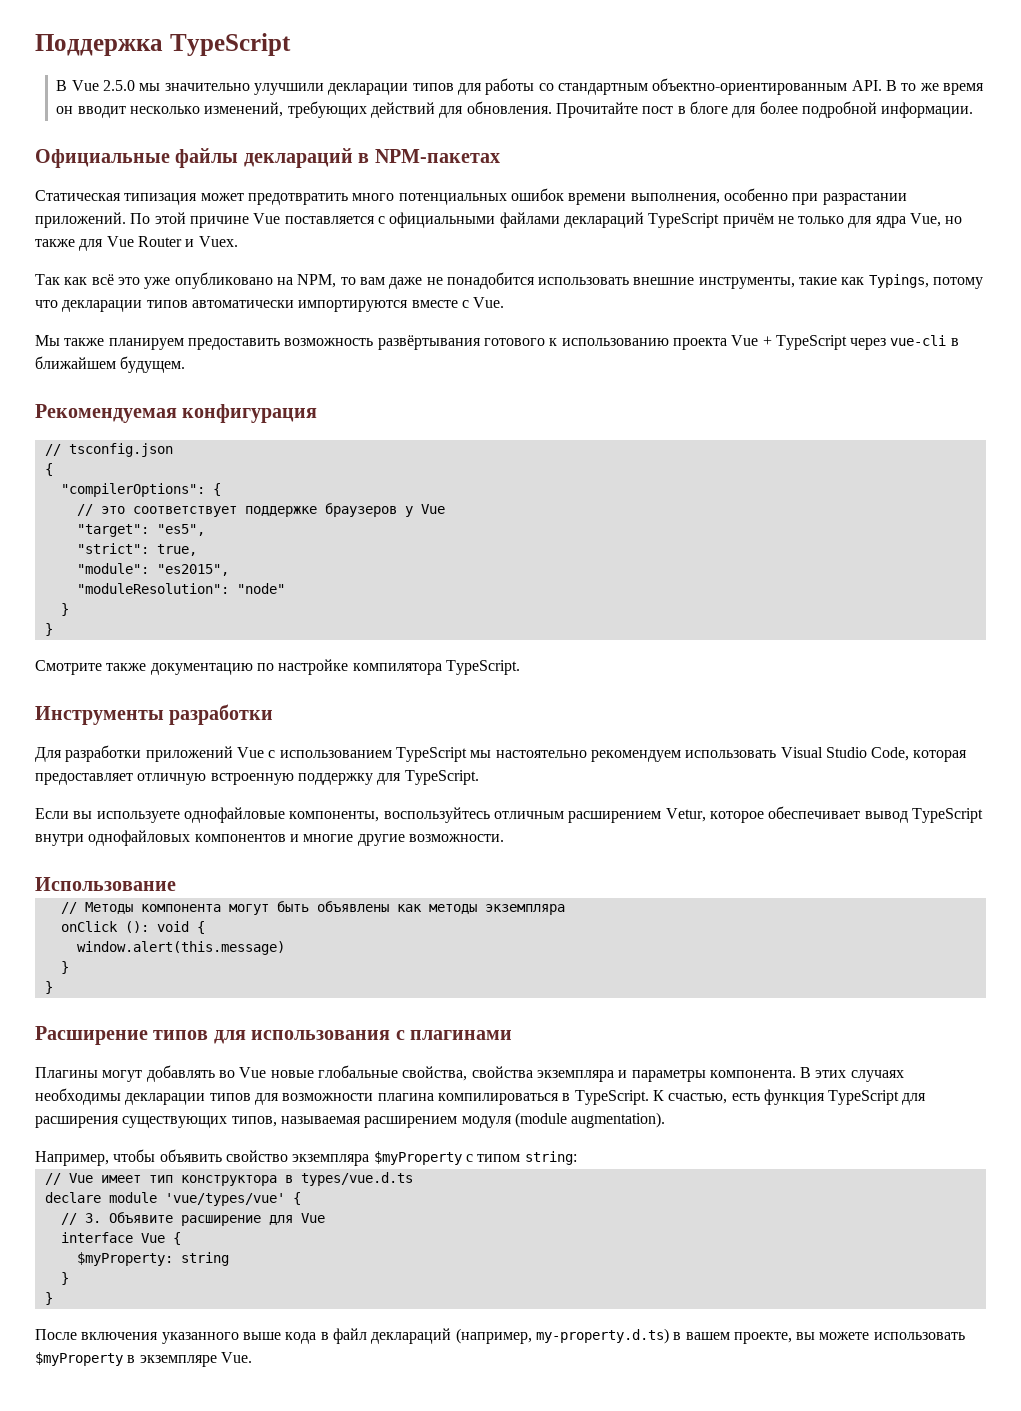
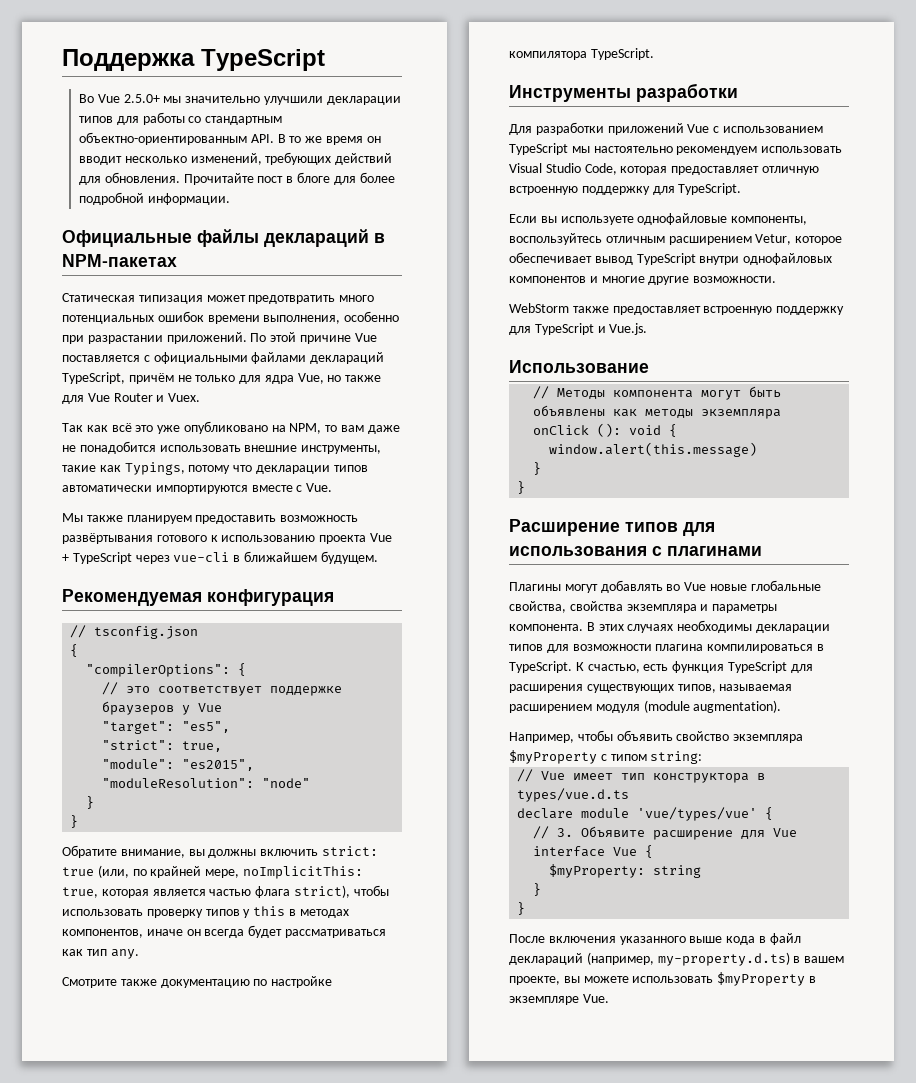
- В Vue 2.5.0 мы значительно улучшили декларации типов для работы со стандартным объектно-ориентированным API. В то же время он вводит несколько изменений, требующих действий для обновления.
+ Во Vue 2.5.0+ мы значительно улучшили декларации типов для работы со стандартным объектно-ориентированным API. В то же время он вводит несколько изменений, требующих действий для обновления.
- По этой причине Vue поставляется с официальными файлами деклараций TypeScript причём не только для ядра Vue, но также для Vue Router и Vuex.
+ По этой причине Vue поставляется с официальными файлами деклараций TypeScript, причём не только для ядра Vue, но также для Vue Router и Vuex.
+ Обратите внимание, вы должны включить strict: true (или, по крайней мере, noImplicitThis: true, которая является частью флага strict), чтобы использовать проверку типов у this в методах компонентов, иначе он всегда будет рассматриваться как тип any.
+ WebStorm также предоставляет встроенную поддержку для TypeScript и Vue.js.

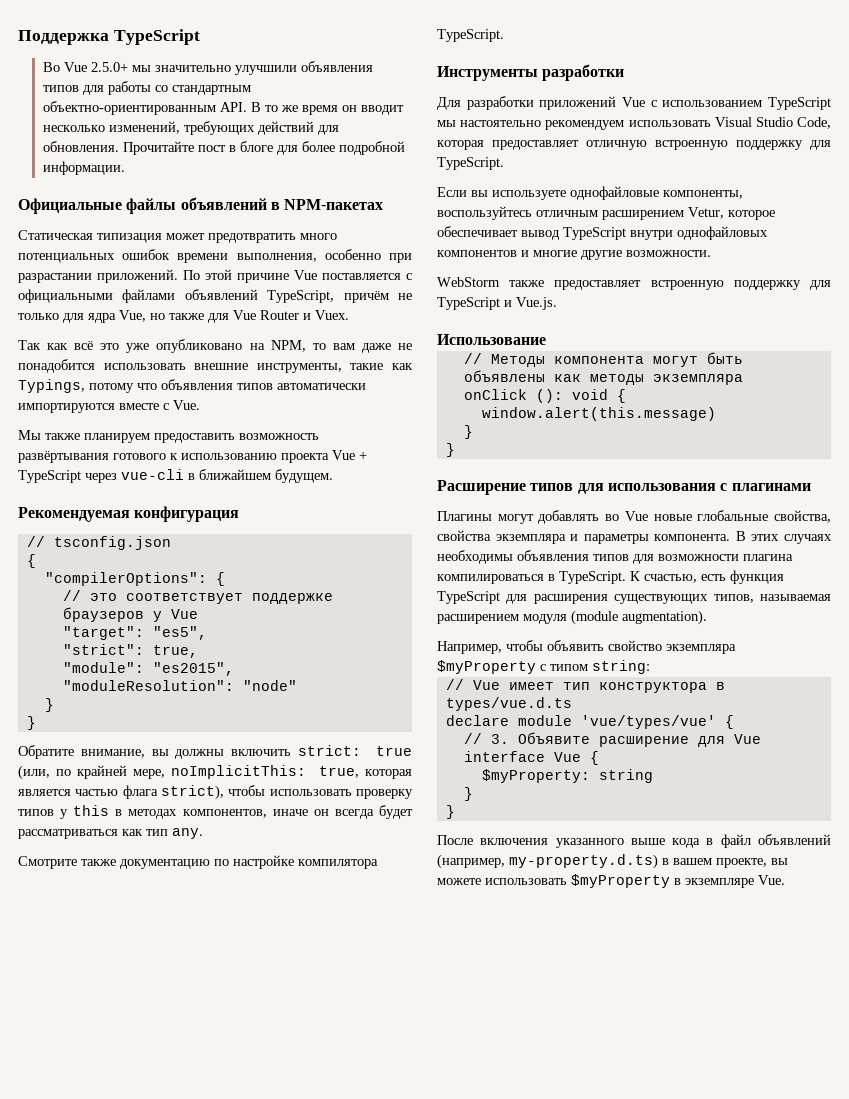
- Во Vue 2.5.0+ мы значительно улучшили декларации типов для работы со стандартным объектно-ориентированным API. В то же время он вводит несколько изменений, требующих действий для обновления.
+ Во Vue 2.5.0+ мы значительно улучшили объявления типов для работы со стандартным объектно-ориентированным API. В то же время он вводит несколько изменений, требующих действий для обновления.
- Официальные файлы деклараций в NPM-пакетах
+ Официальные файлы объявлений в NPM-пакетах
- По этой причине Vue поставляется с официальными файлами деклараций TypeScript, причём не только для ядра Vue, но также для Vue Router и Vuex.
+ По этой причине Vue поставляется с официальными файлами объявлений TypeScript, причём не только для ядра Vue, но также для Vue Router и Vuex.
- Так как всё это уже опубликовано на NPM, то вам даже не понадобится использовать внешние инструменты, такие как Typings, потому что декларации типов автоматически импортируются вместе с Vue.
+ Так как всё это уже опубликовано на NPM, то вам даже не понадобится использовать внешние инструменты, такие как Typings, потому что объявления типов автоматически импортируются вместе с Vue.
- В этих случаях необходимы декларации типов для возможности плагина компилироваться в TypeScript.
+ В этих случаях необходимы объявления типов для возможности плагина компилироваться в TypeScript.
- После включения указанного выше кода в файл деклараций (например, my-property.d.ts) в вашем проекте, вы можете использовать $myProperty в экземпляре Vue.
+ После включения указанного выше кода в файл объявлений (например, my-property.d.ts) в вашем проекте, вы можете использовать $myProperty в экземпляре Vue.

